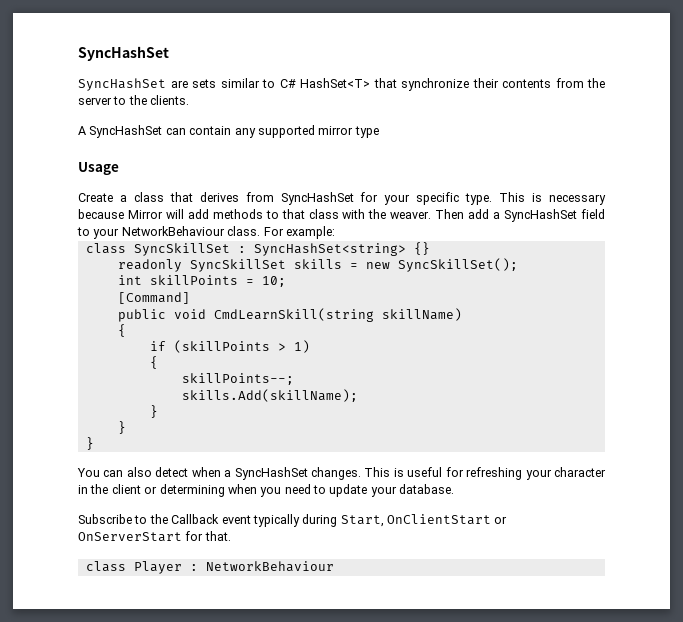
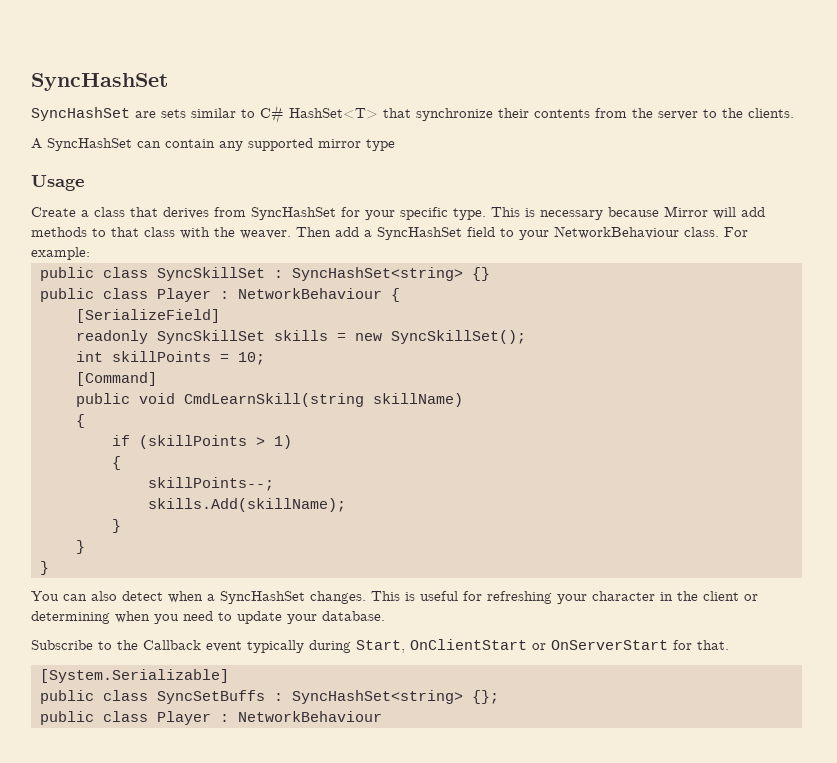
- class SyncSkillSet : SyncHashSet<string> {}
+ public class SyncSkillSet : SyncHashSet<string> {}
+ public class Player : NetworkBehaviour {
+ [SerializeField]
- class Player : NetworkBehaviour
+ [System.Serializable]
+ public class SyncSetBuffs : SyncHashSet<string> {};
+ public class Player : NetworkBehaviour

